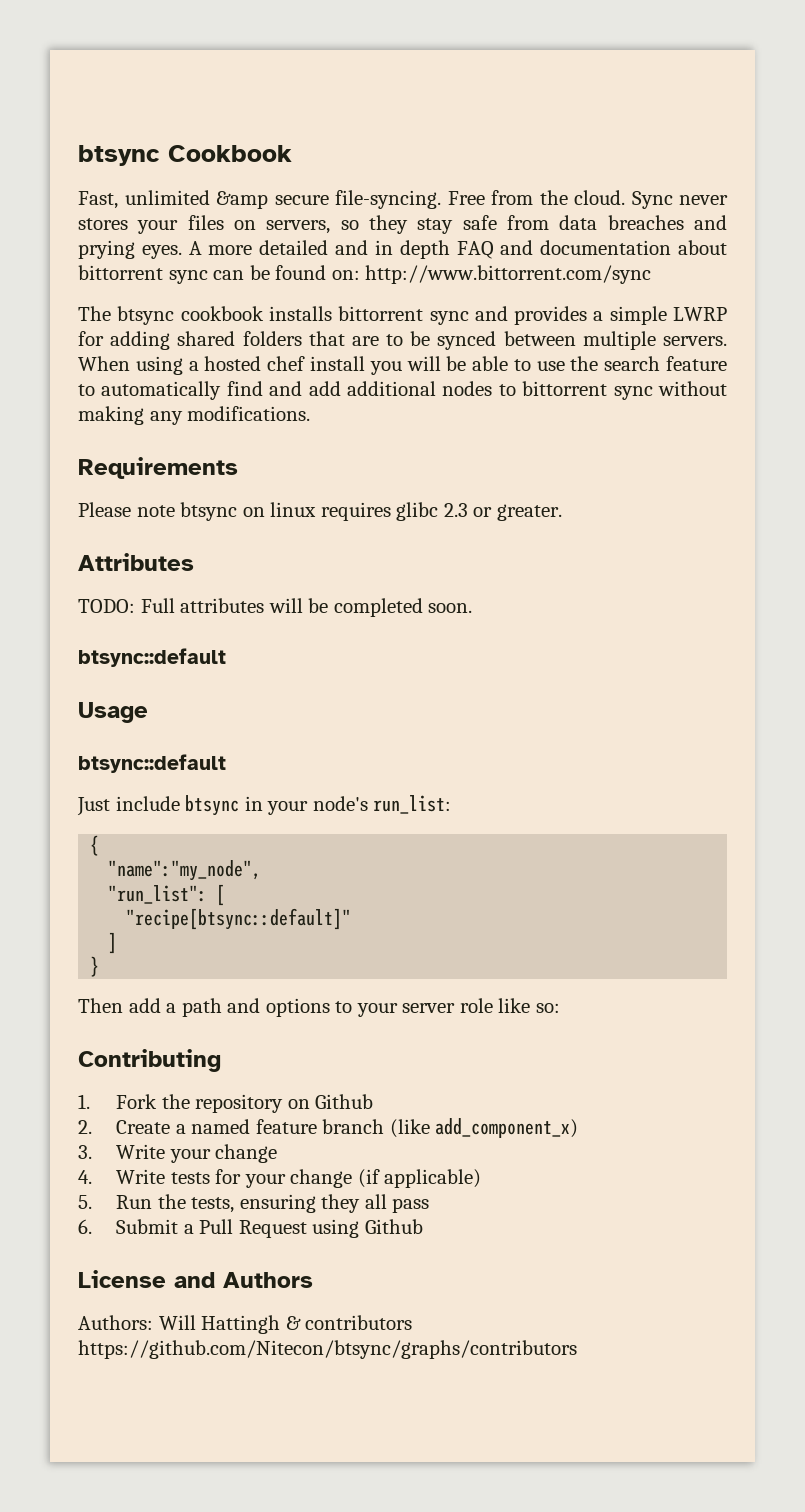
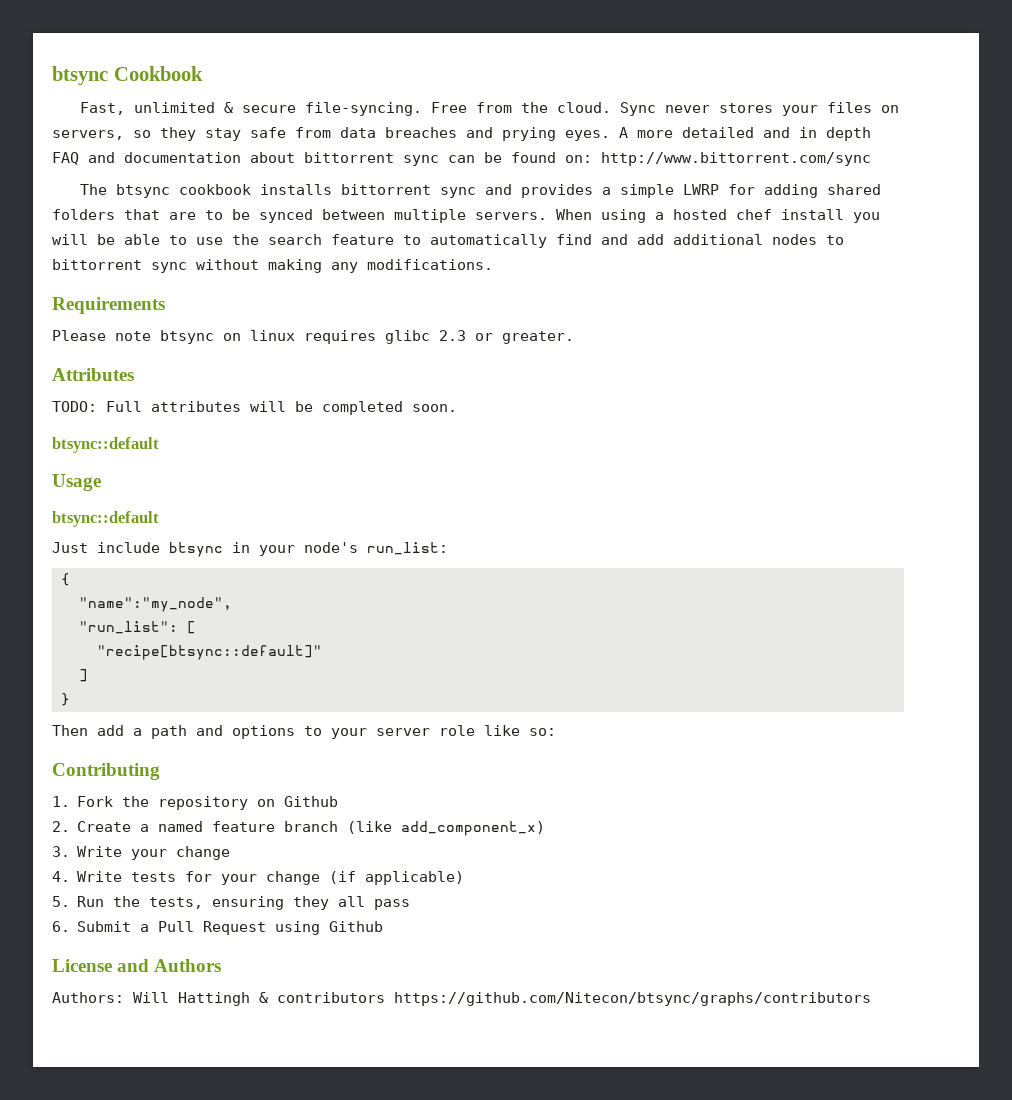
- Fast, unlimited &amp secure file-syncing.
+ Fast, unlimited & secure file-syncing.

